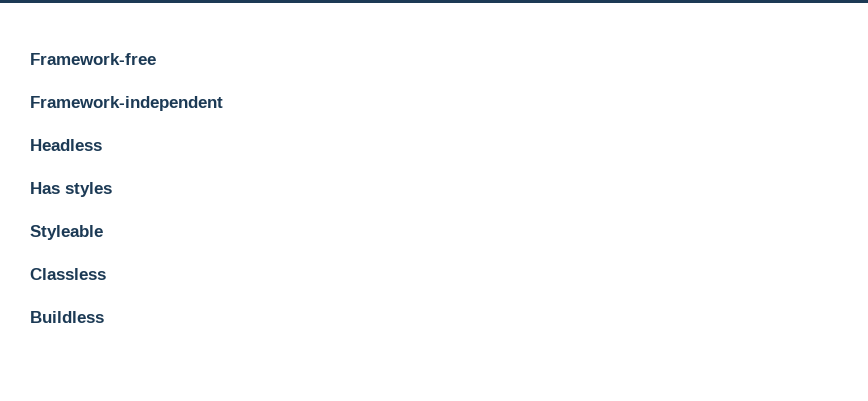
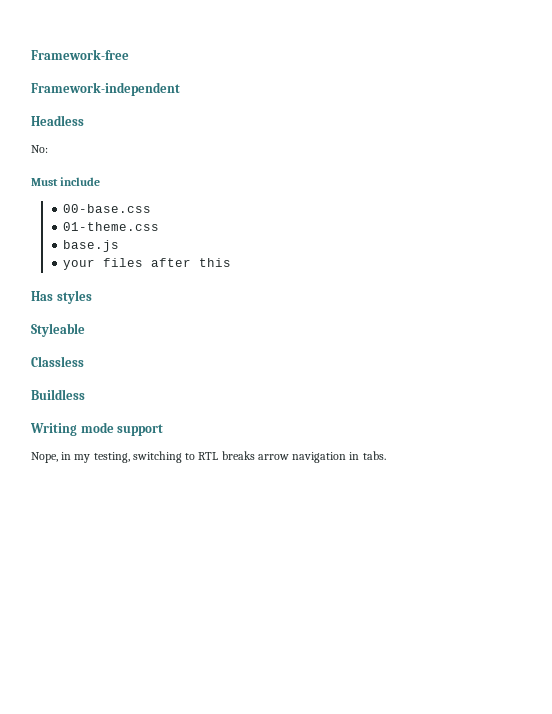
+ No:
+ Must include
+ 00-base.css
+ 01-theme.css
+ base.js
+ your files after this
+ Writing mode support
+ Nope, in my testing, switching to RTL breaks arrow navigation in tabs.

